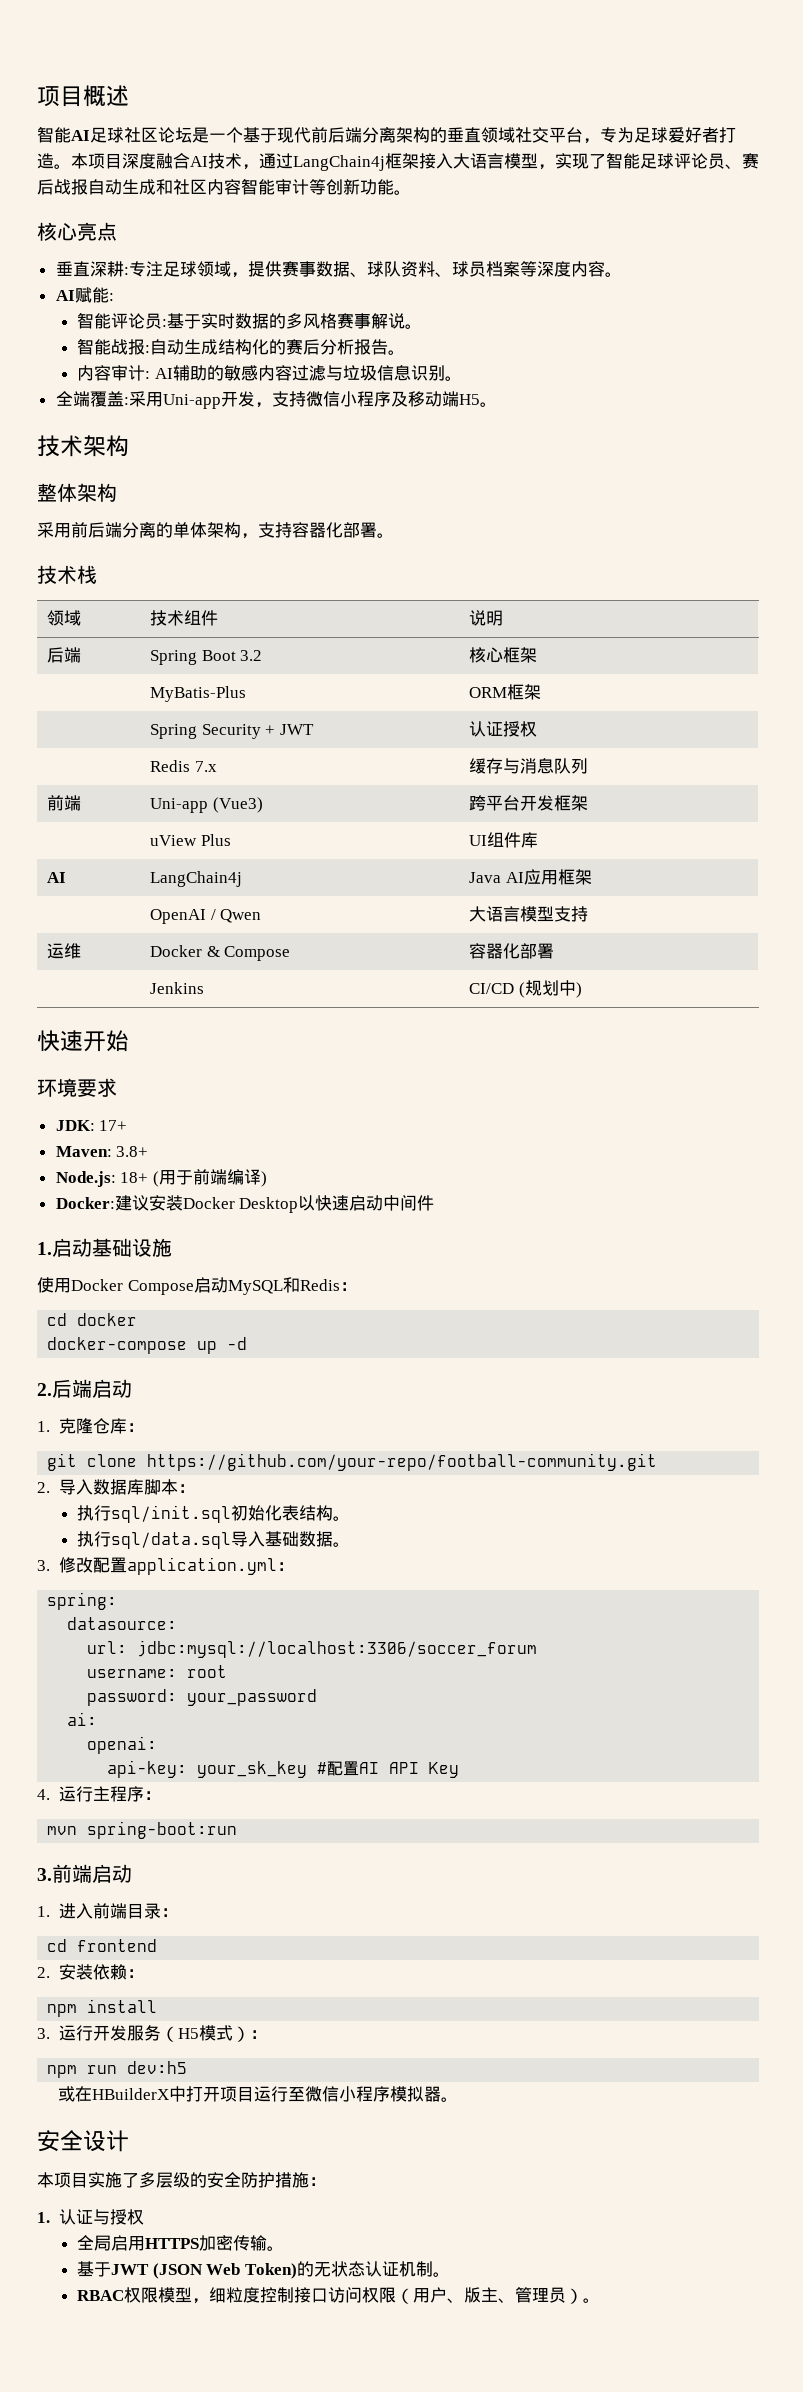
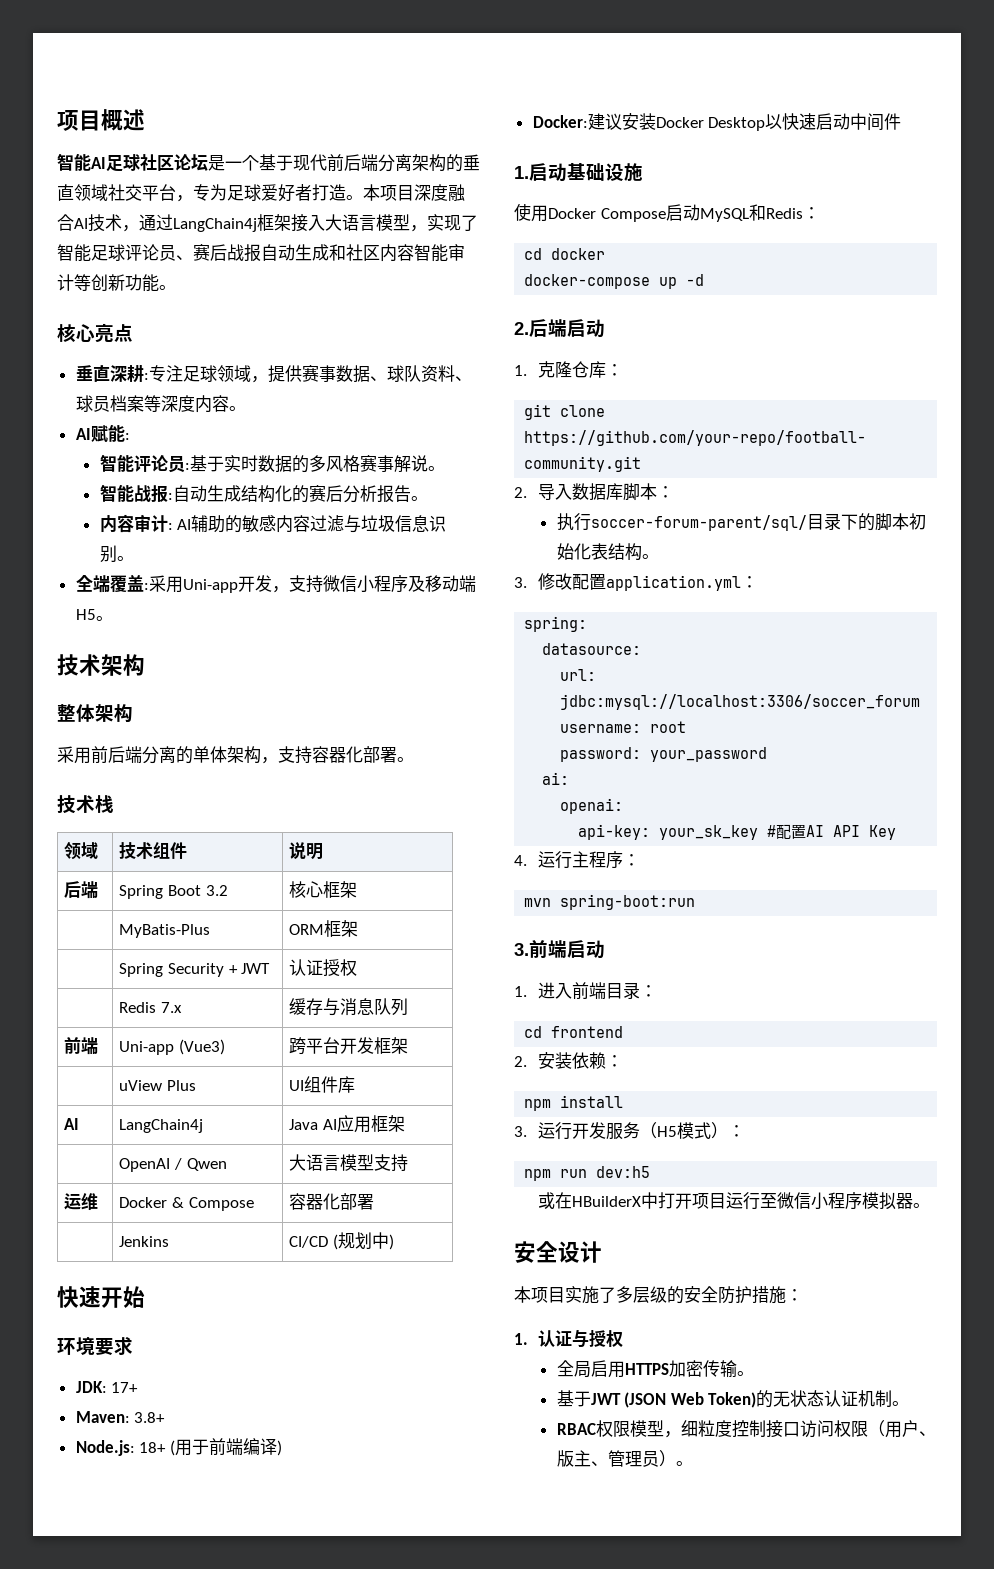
- 执行sql/init.sql初始化表结构。
+ 执行soccer-forum-parent/sql/目录下的脚本初始化表结构。
- 执行sql/data.sql导入基础数据。

